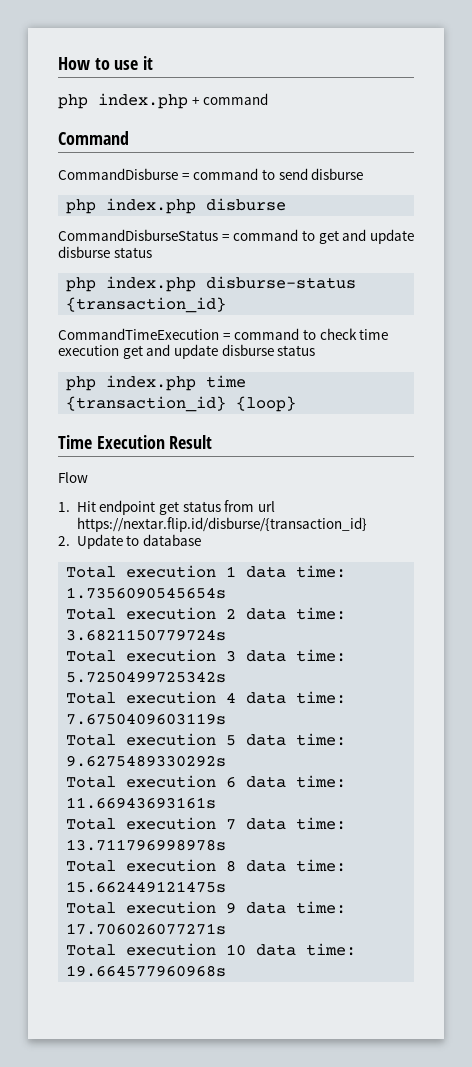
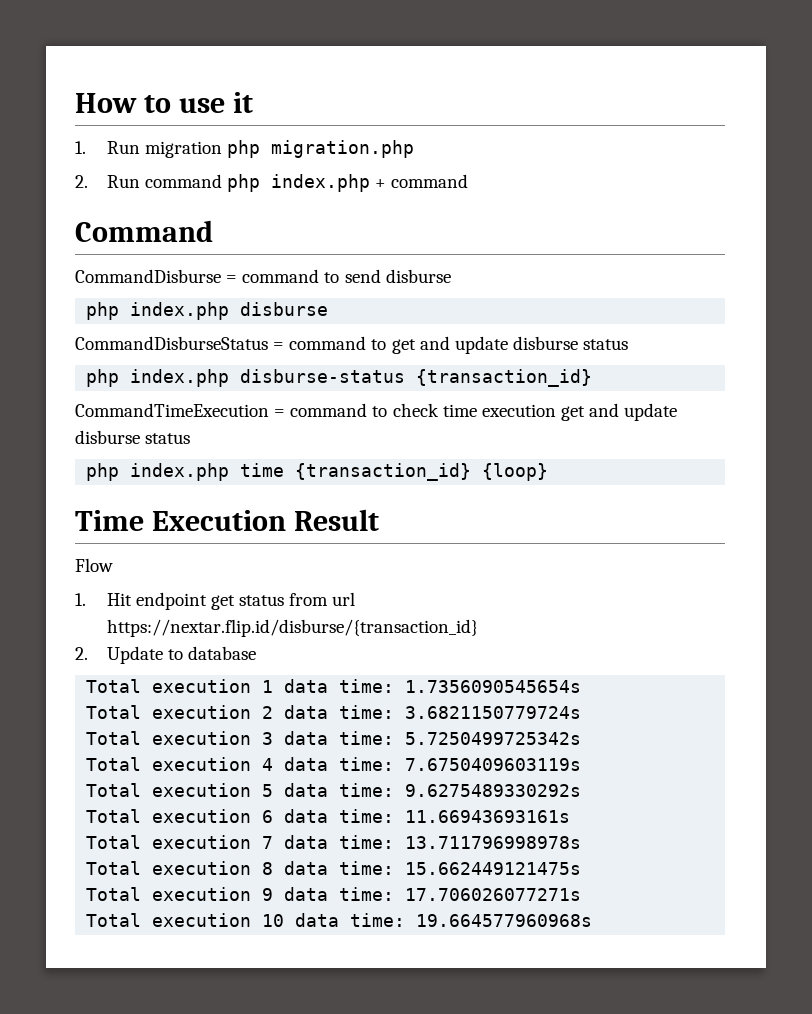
- php index.php + command
+ 1. Run migration php migration.php
+ 2. Run command php index.php + command

